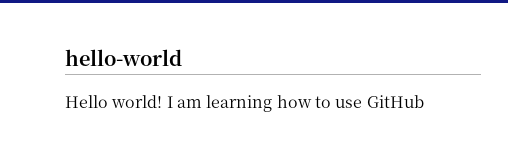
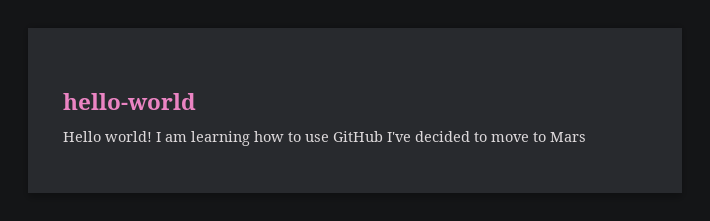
- I am learning how to use GitHub
+ I am learning how to use GitHub I've decided to move to Mars

